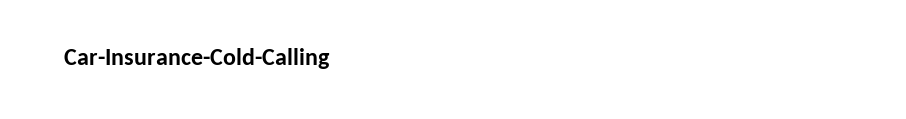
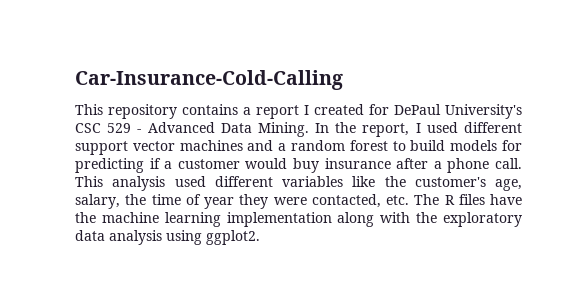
+ This repository contains a report I created for DePaul University's CSC 529 - Advanced Data Mining. In the report, I used different support vector machines and a random forest to build models for predicting if a customer would buy insurance after a phone call. This analysis used different variables like the customer's age, salary, the time of year they were contacted, etc. The R files have the machine learning implementation along with the exploratory data analysis using ggplot2.

